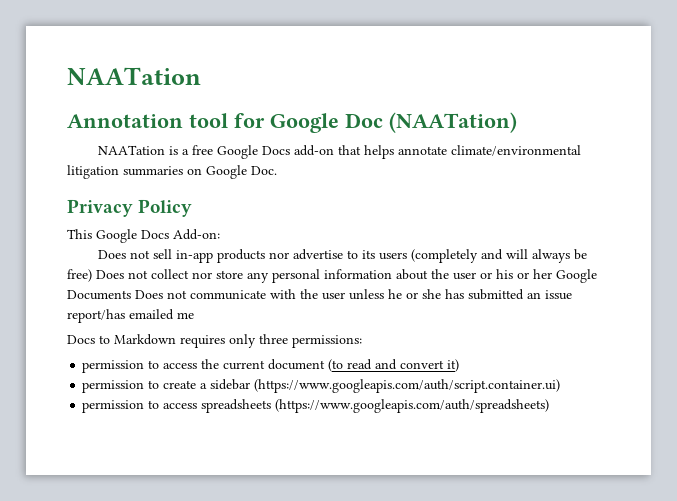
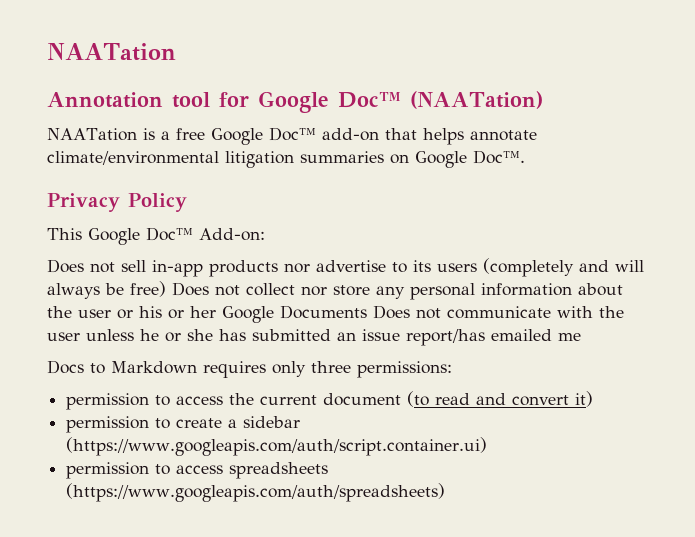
- Annotation tool for Google Doc (NAATation)
+ Annotation tool for Google Doc™ (NAATation)
- NAATation is a free Google Docs add-on that helps annotate climate/environmental litigation summaries on Google Doc.
+ NAATation is a free Google Doc™ add-on that helps annotate climate/environmental litigation summaries on Google Doc™.
- This Google Docs Add-on:
+ This Google Doc™ Add-on:

